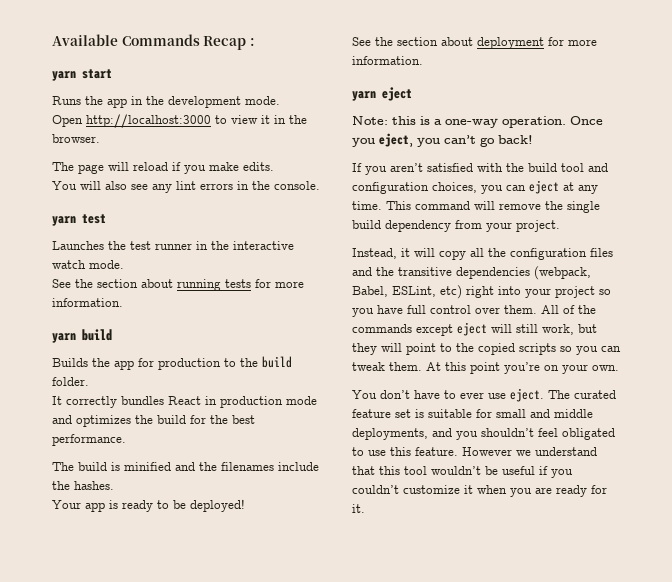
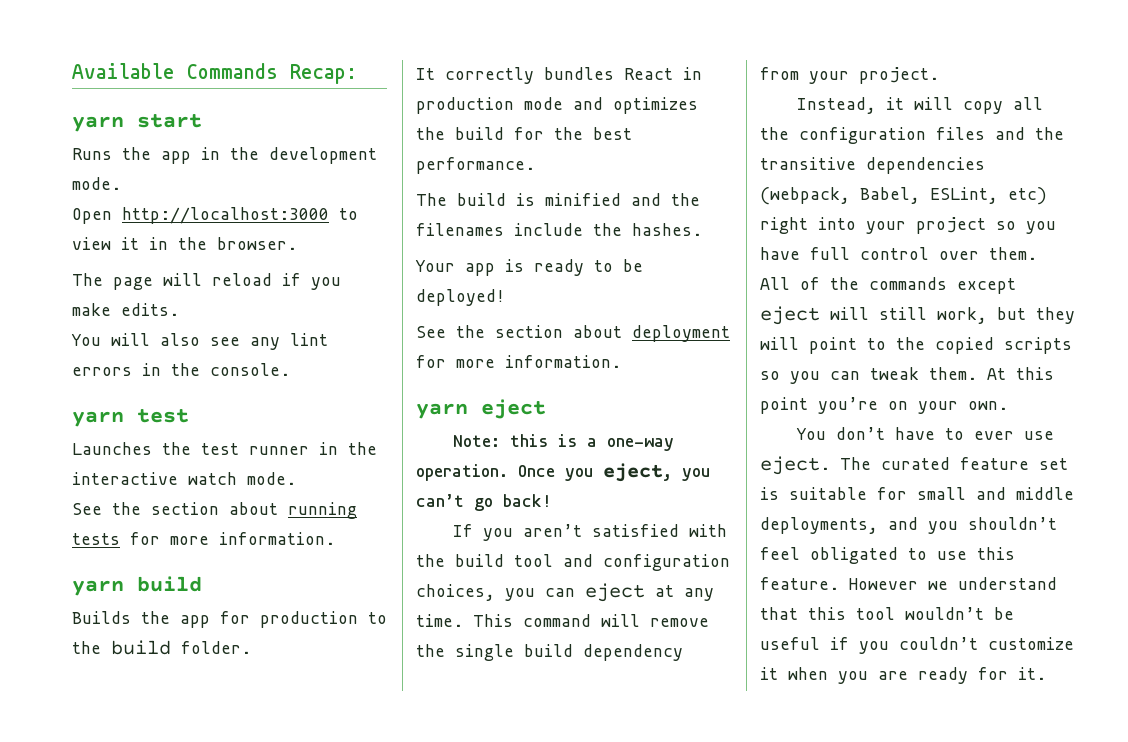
- Available Commands Recap :
+ Available Commands Recap:

